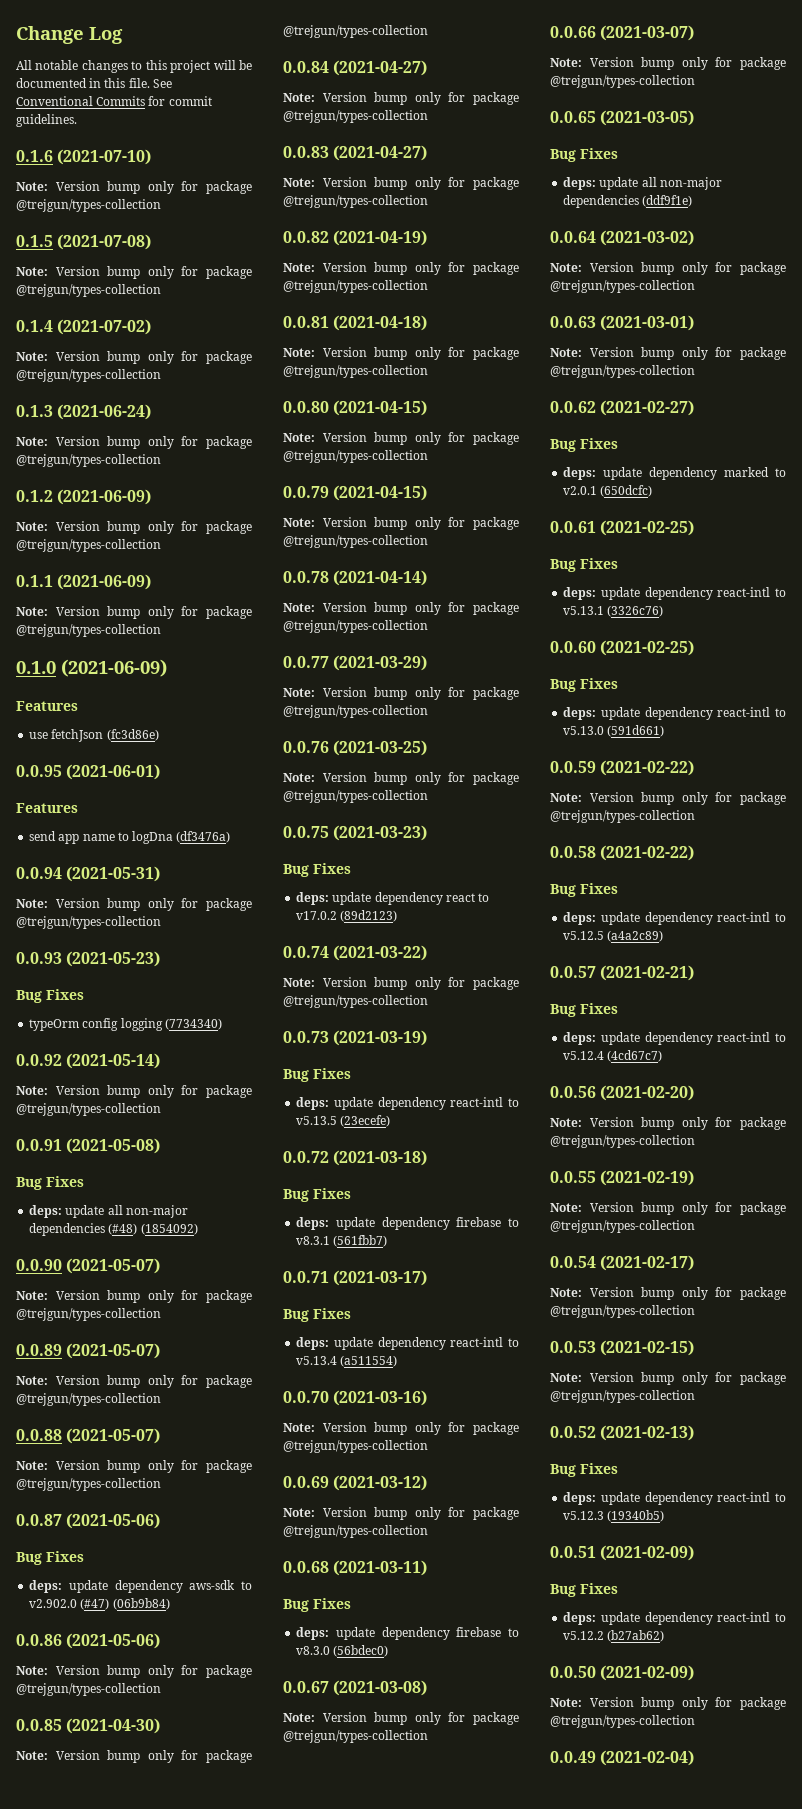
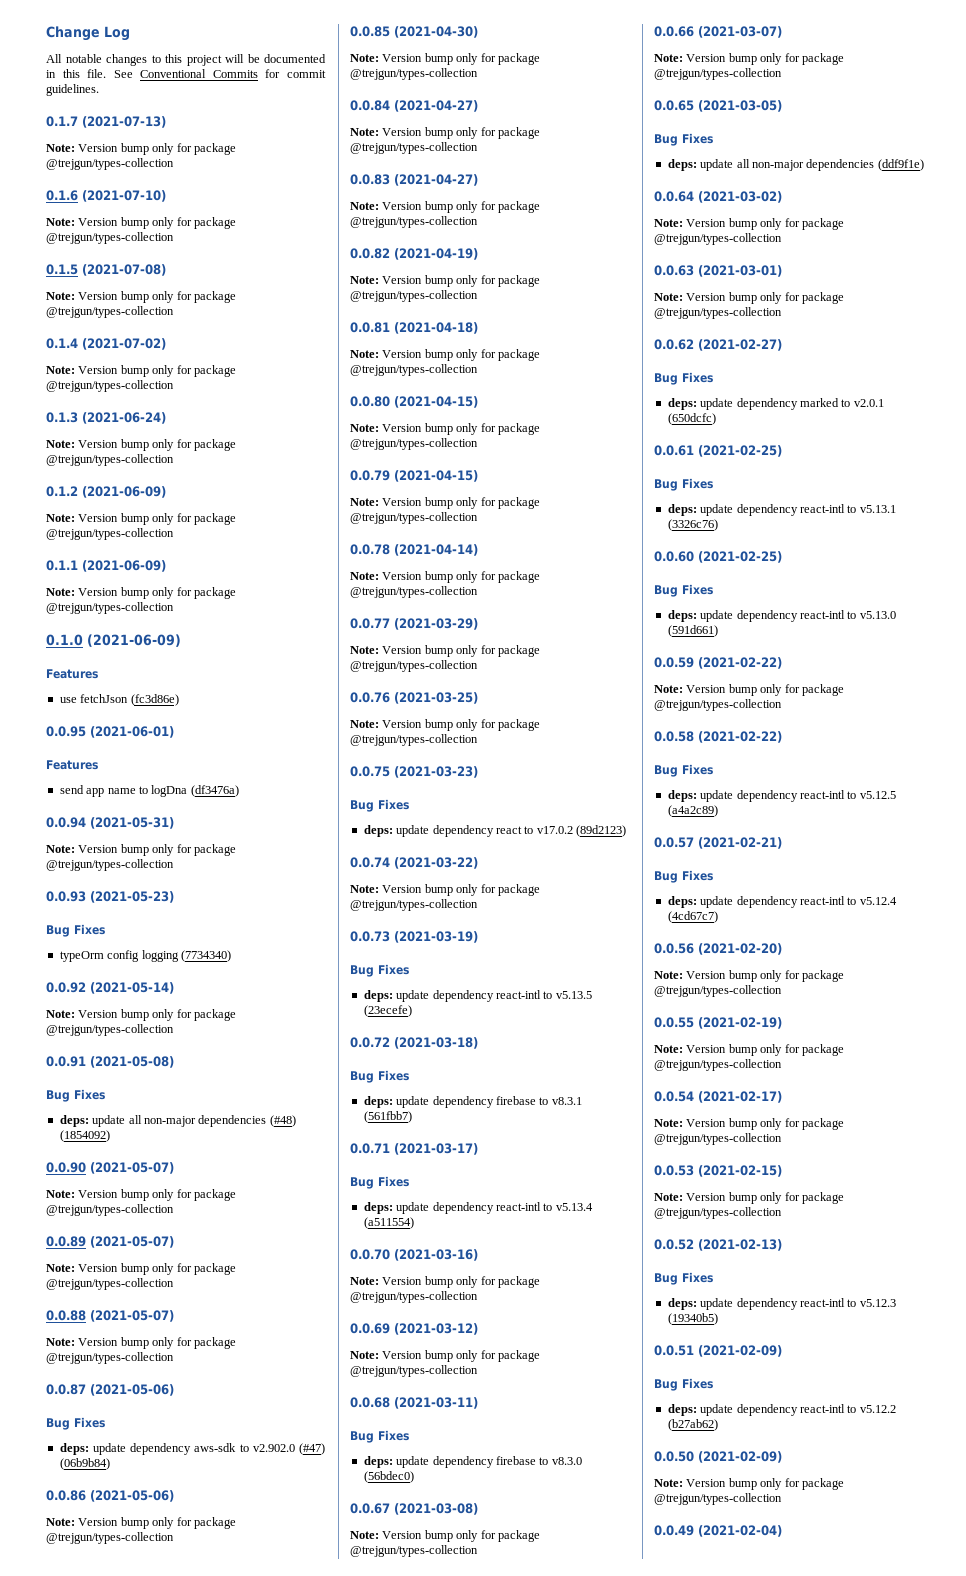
+ 0.1.7 (2021-07-13)
+ Note: Version bump only for package @trejgun/types-collection

